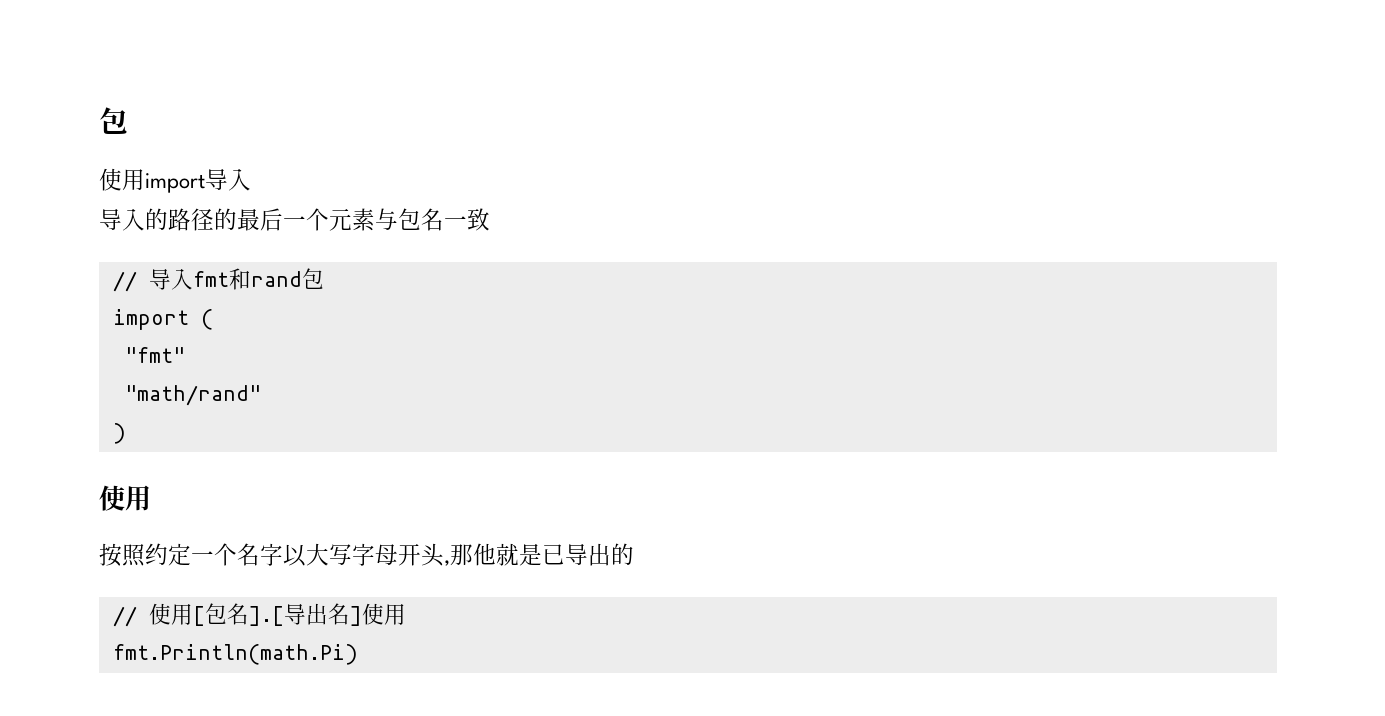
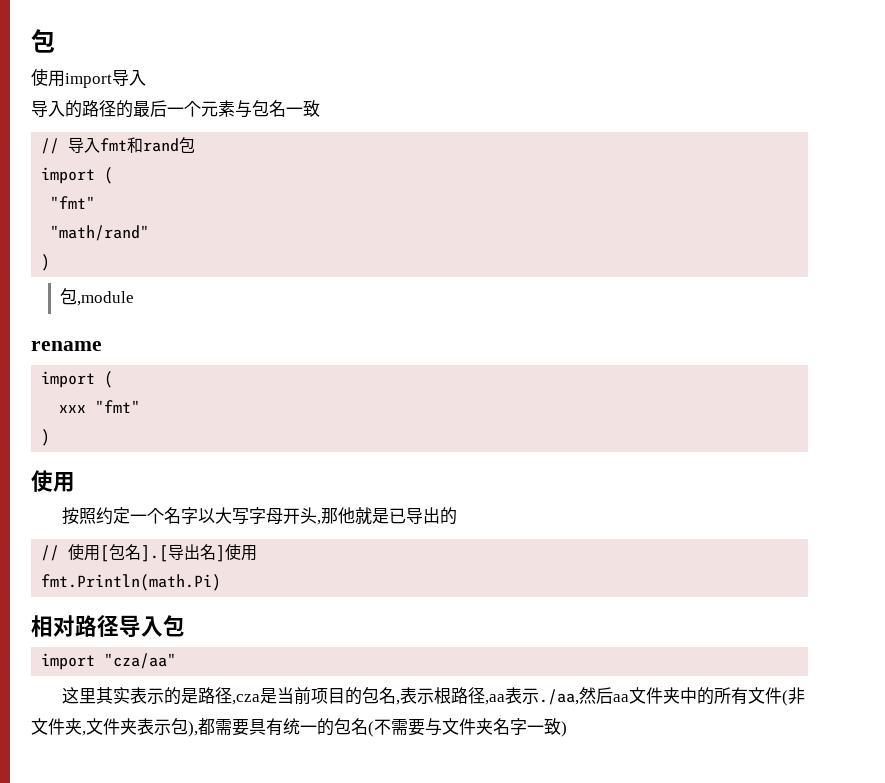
+ 包,module
+ rename
+ import (
+ xxx "fmt"
+ )
+ 相对路径导入包
+ import "cza/aa"
+ 这里其实表示的是路径,cza是当前项目的包名,表示根路径,aa表示./aa,然后aa文件夹中的所有文件(非文件夹,文件夹表示包),都需要具有统一的包名(不需要与文件夹名字一致)

